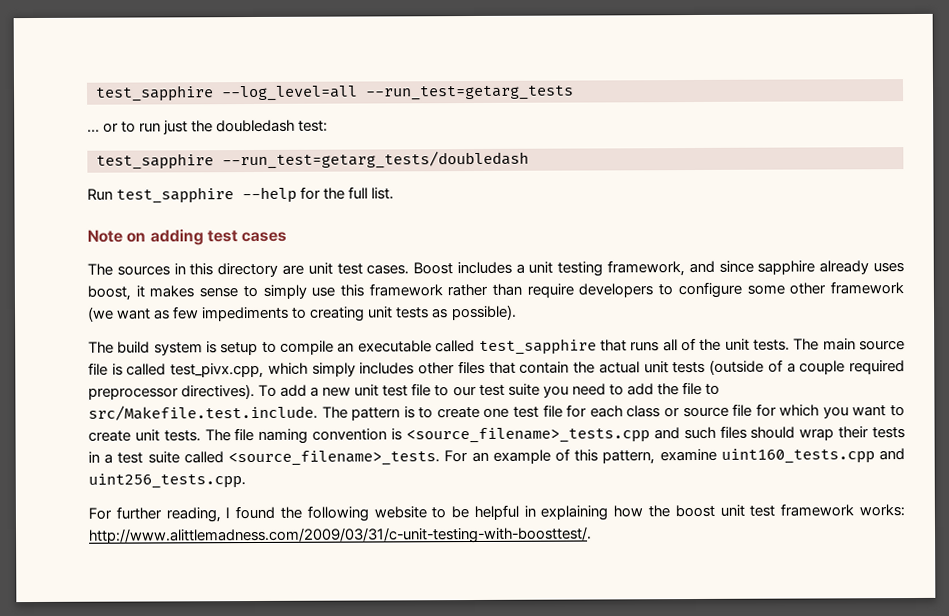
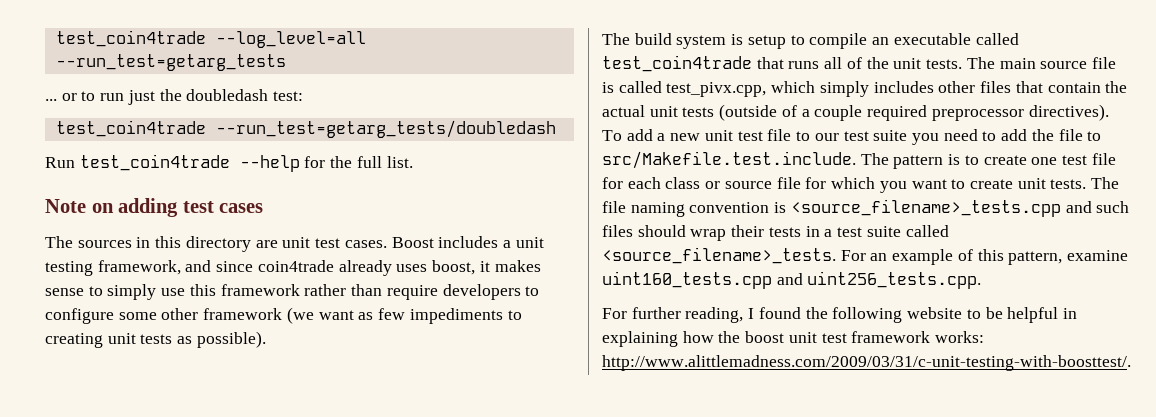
- test_sapphire --log_level=all --run_test=getarg_tests
+ test_coin4trade --log_level=all --run_test=getarg_tests
- test_sapphire --run_test=getarg_tests/doubledash
+ test_coin4trade --run_test=getarg_tests/doubledash
- Run test_sapphire --help for the full list.
+ Run test_coin4trade --help for the full list.
- Boost includes a unit testing framework, and since sapphire already uses boost, it makes sense to simply use this framework rather than require developers to configure some other framework (we want as few impediments to creating unit tests as possible).
+ Boost includes a unit testing framework, and since coin4trade already uses boost, it makes sense to simply use this framework rather than require developers to configure some other framework (we want as few impediments to creating unit tests as possible).
- The build system is setup to compile an executable called test_sapphire that runs all of the unit tests.
+ The build system is setup to compile an executable called test_coin4trade that runs all of the unit tests.

